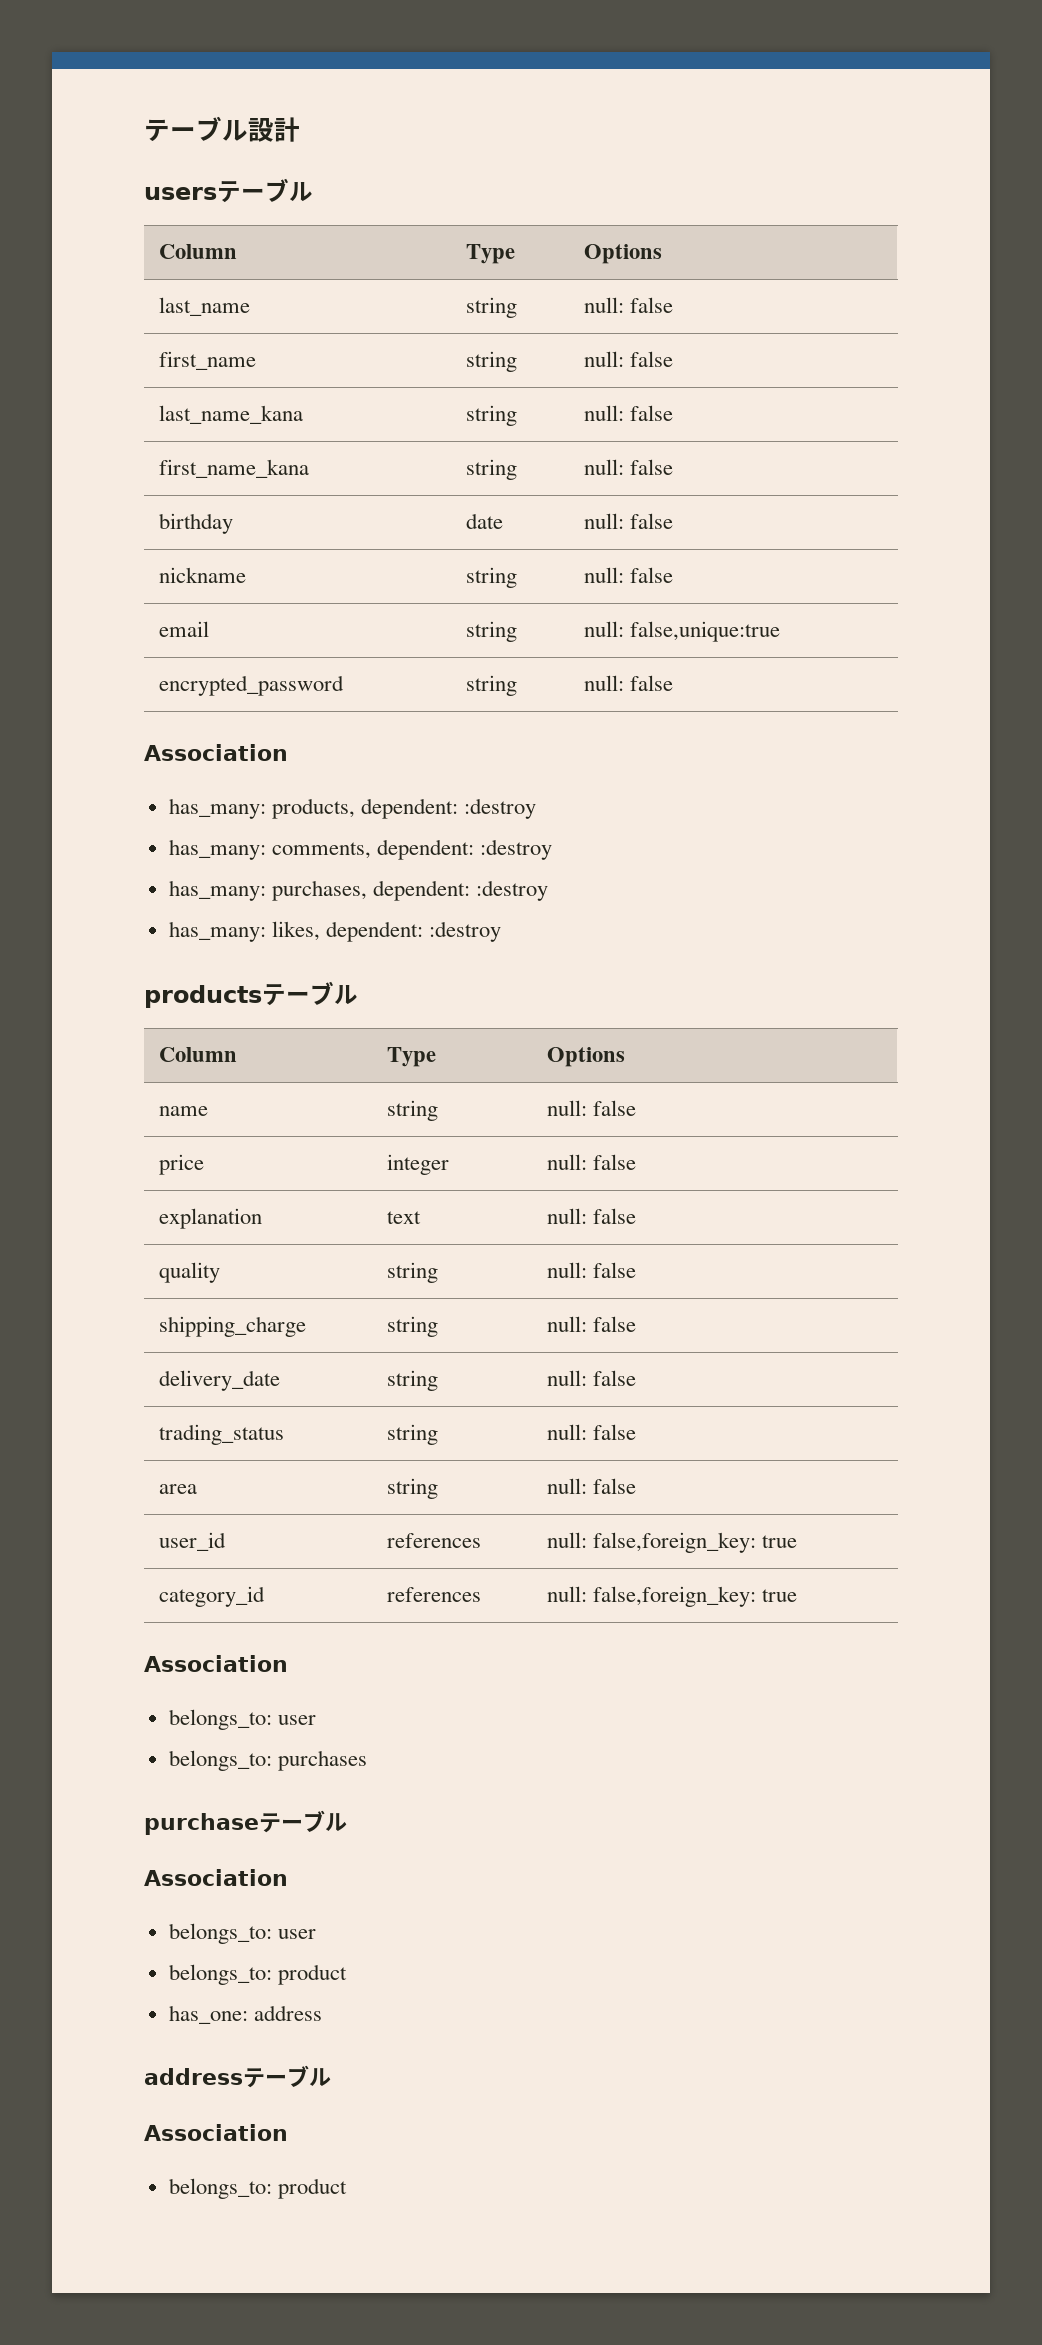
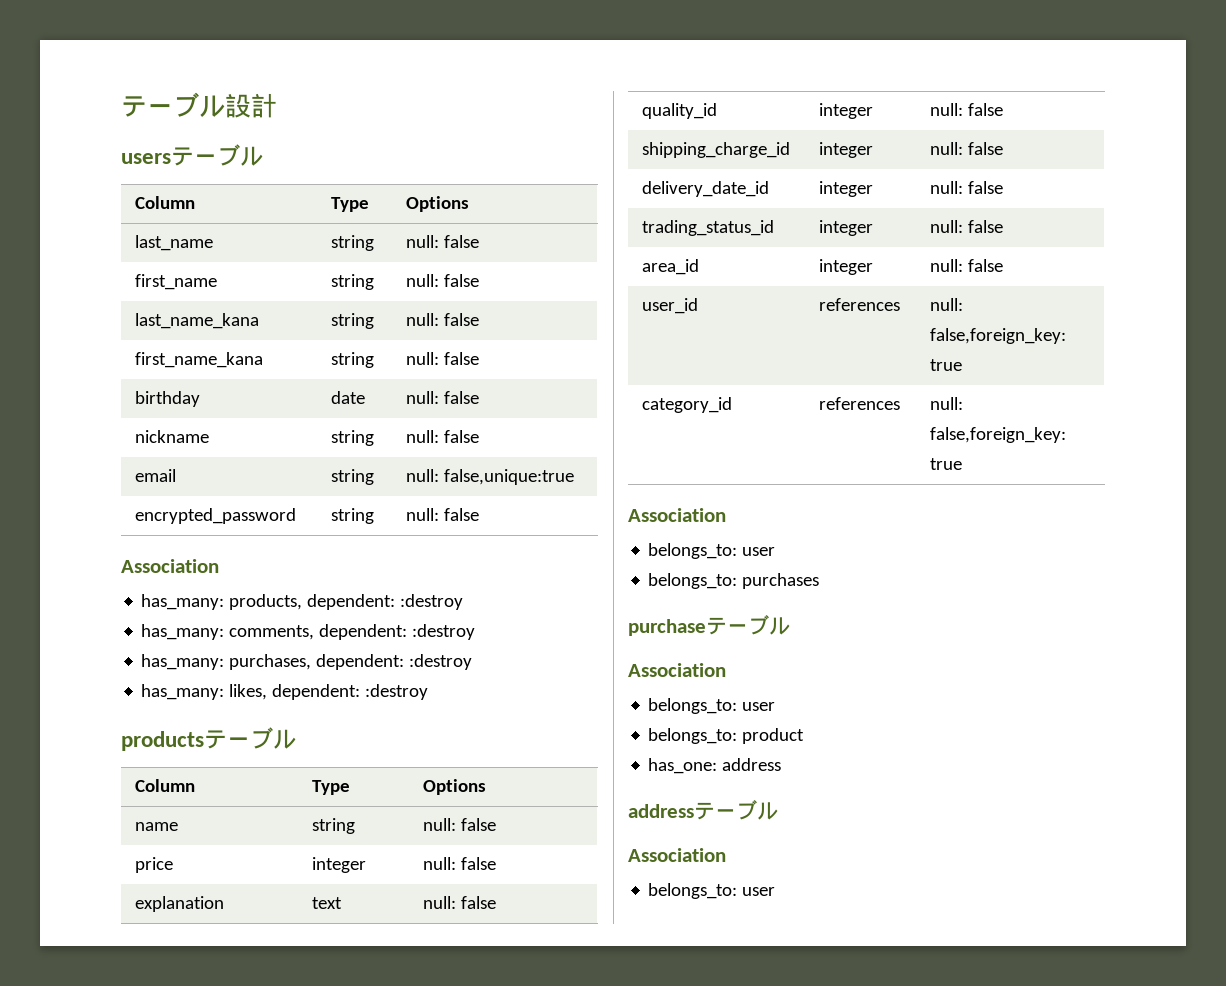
- quality | string | null: false
- shipping_charge | string | null: false
- delivery_date | string | null: false
- trading_status | string | null: false
- area | string | null: false
+ quality_id | integer | null: false
+ shipping_charge_id | integer | null: false
+ delivery_date_id | integer | null: false
+ trading_status_id | integer | null: false
+ area_id | integer | null: false
  addressテーブル
  Association
- belongs_to: product
+ belongs_to: user

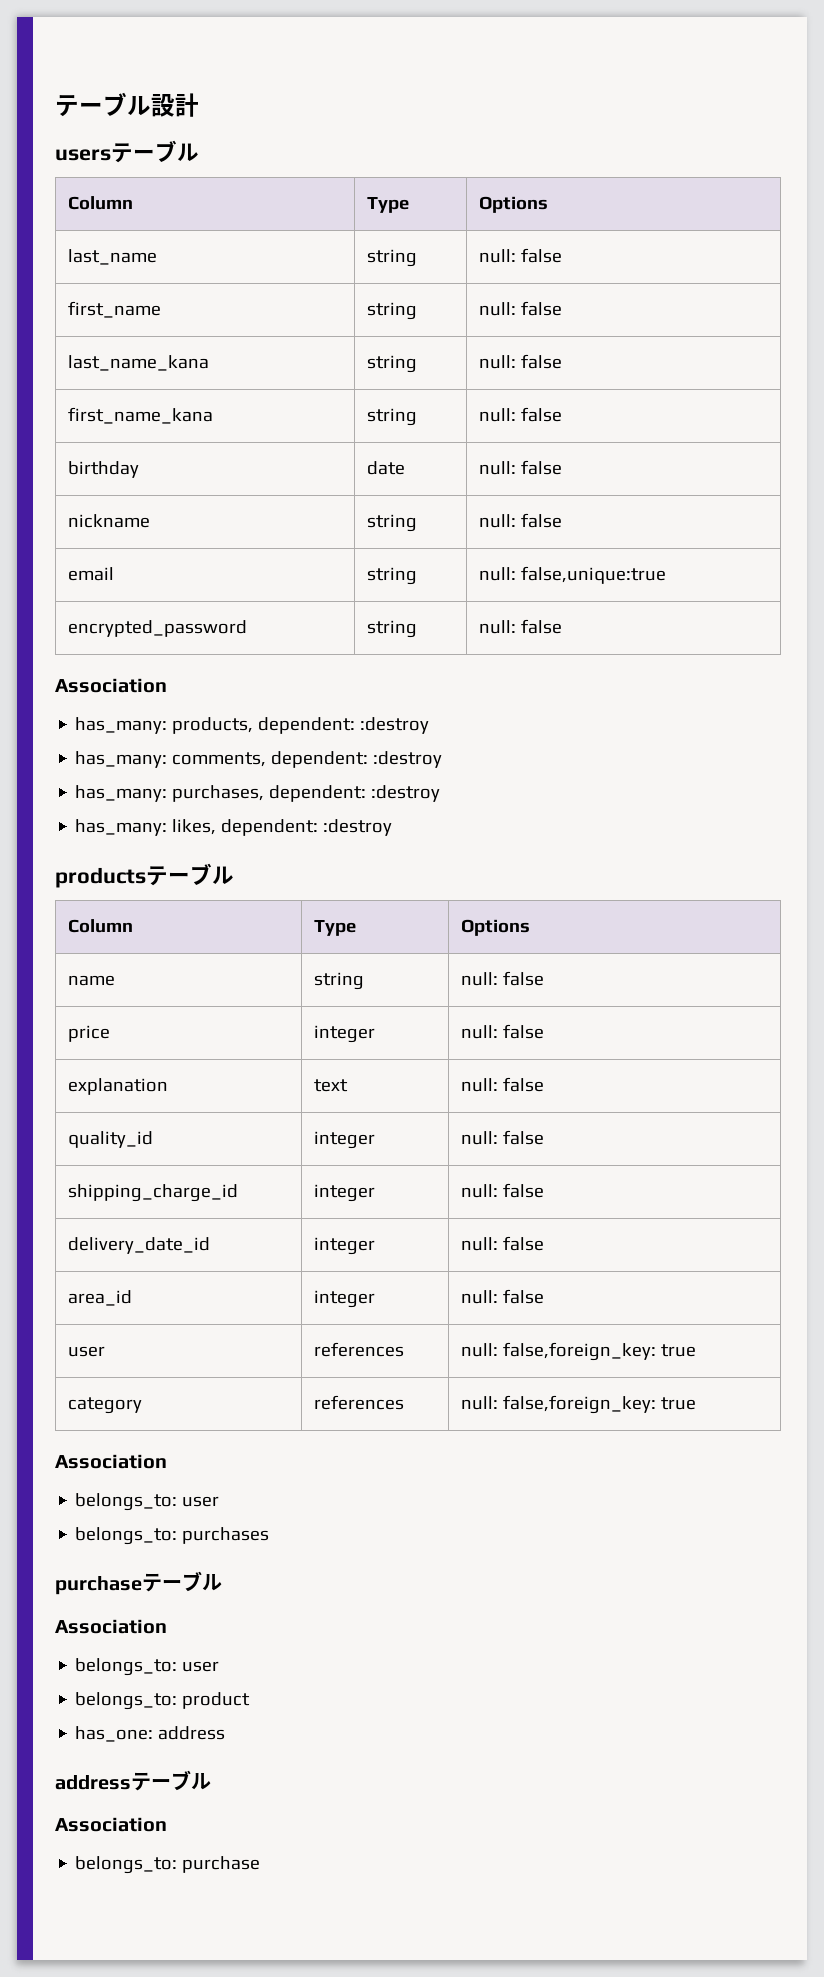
- trading_status_id | integer | null: false
- user_id | references | null: false,foreign_key: true
- category_id | references | null: false,foreign_key: true
+ user | references | null: false,foreign_key: true
+ category | references | null: false,foreign_key: true
  addressテーブル
  Association
- belongs_to: user
+ belongs_to: purchase

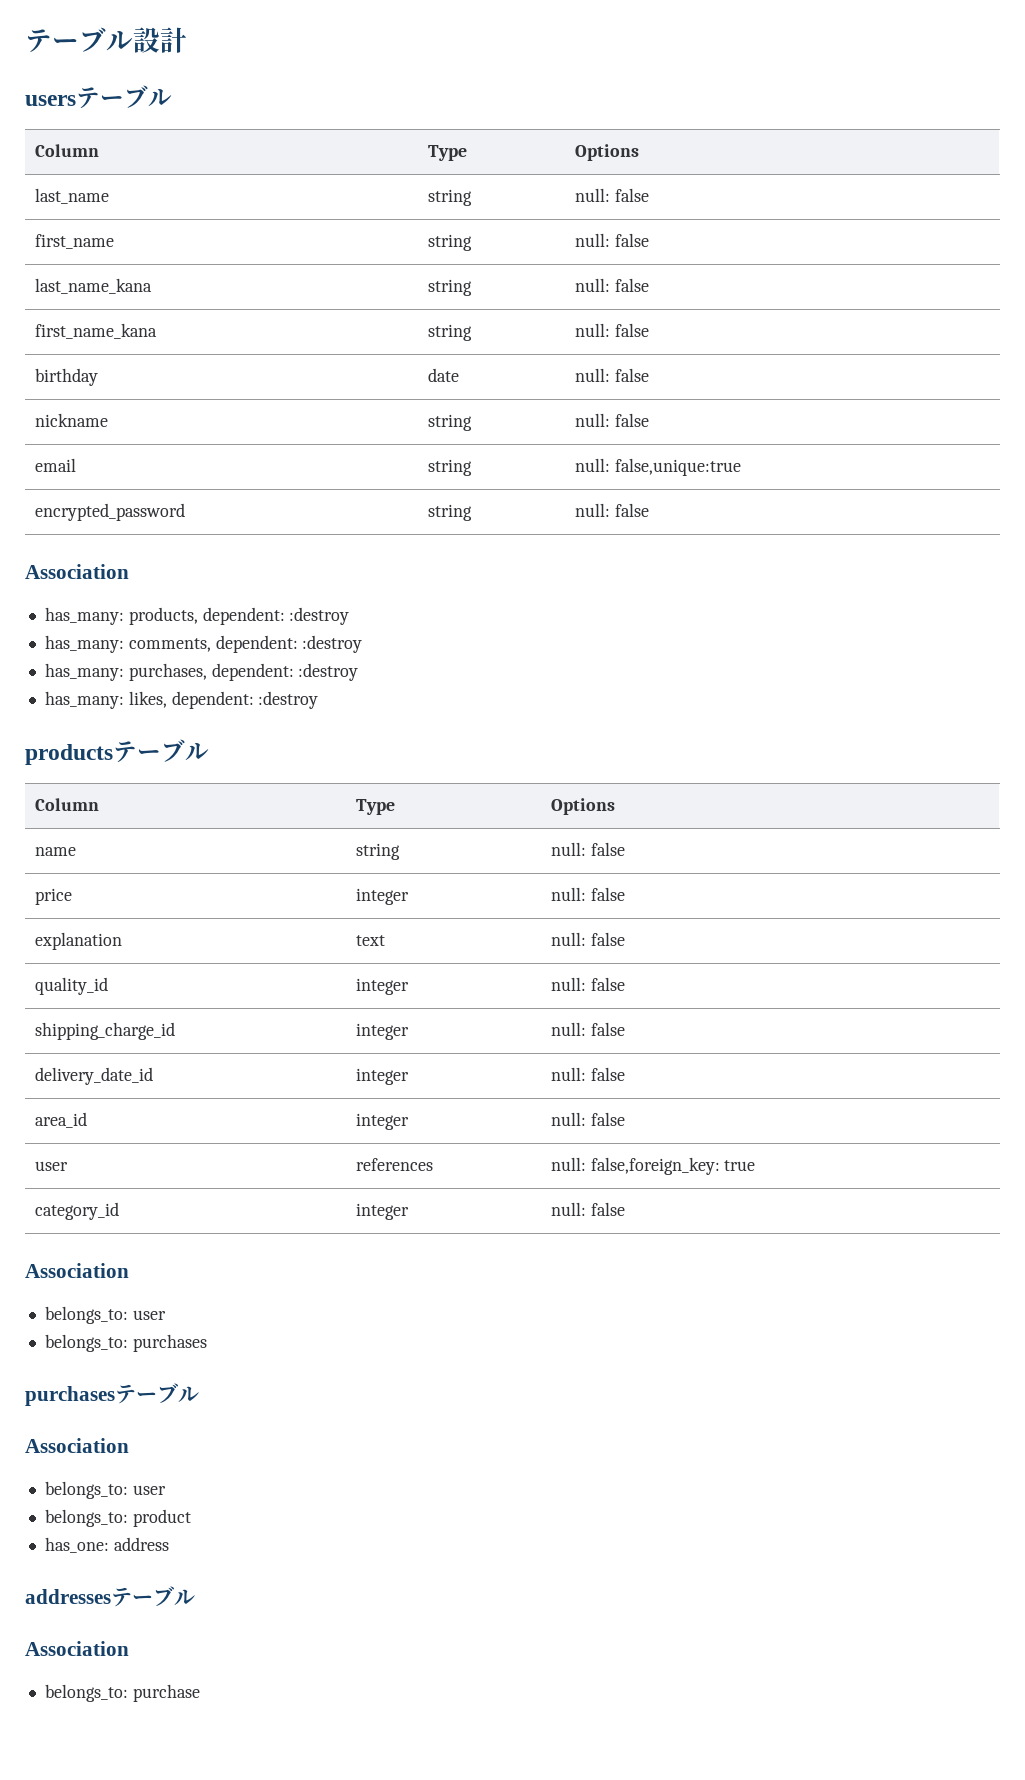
- category | references | null: false,foreign_key: true
+ category_id | integer | null: false
- purchaseテーブル
+ purchasesテーブル
- addressテーブル
+ addressesテーブル

